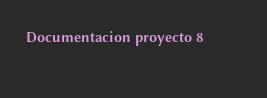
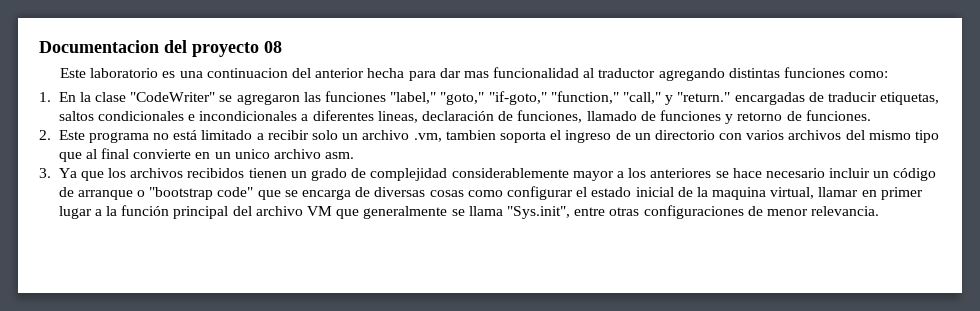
- Documentacion proyecto 8
+ Documentacion del proyecto 08
+ Este laboratorio es una continuacion del anterior hecha para dar mas funcionalidad al traductor agregando distintas funciones como:
+ 1. En la clase "CodeWriter" se agregaron las funciones "label," "goto," "if-goto," "function," "call," y "return." encargadas de traducir etiquetas, saltos condicionales e incondicionales a diferentes lineas, declaración de funciones, llamado de funciones y retorno de funciones.
+ 2. Este programa no está limitado a recibir solo un archivo .vm, tambien soporta el ingreso de un directorio con varios archivos del mismo tipo que al final convierte en un unico archivo asm.
+ 3. Ya que los archivos recibidos tienen un grado de complejidad considerablemente mayor a los anteriores se hace necesario incluir un código de arranque o "bootstrap code" que se encarga de diversas cosas como configurar el estado inicial de la maquina virtual, llamar en primer lugar a la función principal del archivo VM que generalmente se llama "Sys.init", entre otras configuraciones de menor relevancia.

